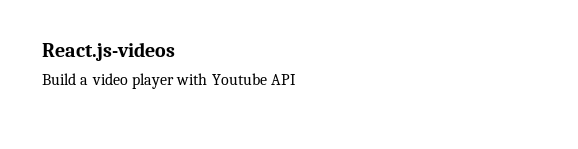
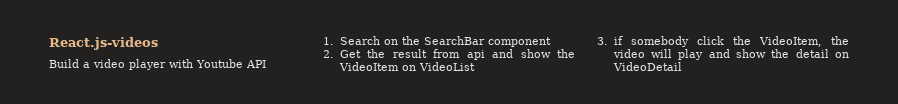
+ 1. Search on the SearchBar component
+ 2. Get the result from api and show the VideoItem on VideoList
+ 3. if somebody click the VideoItem, the video will play and show the detail on VideoDetail

